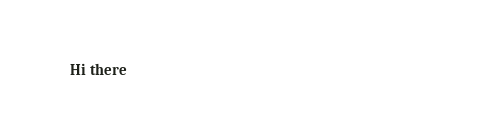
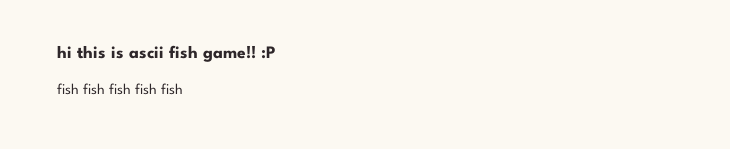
- Hi there
+ hi this is ascii fish game!! :P
+ fish fish fish fish fish

